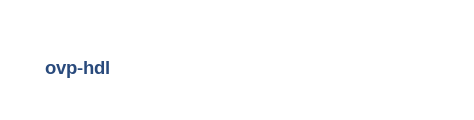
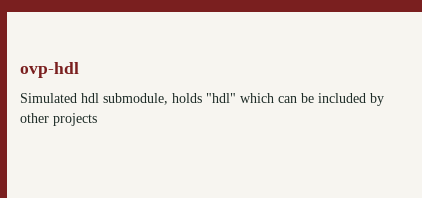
+ Simulated hdl submodule, holds "hdl" which can be included by other projects

